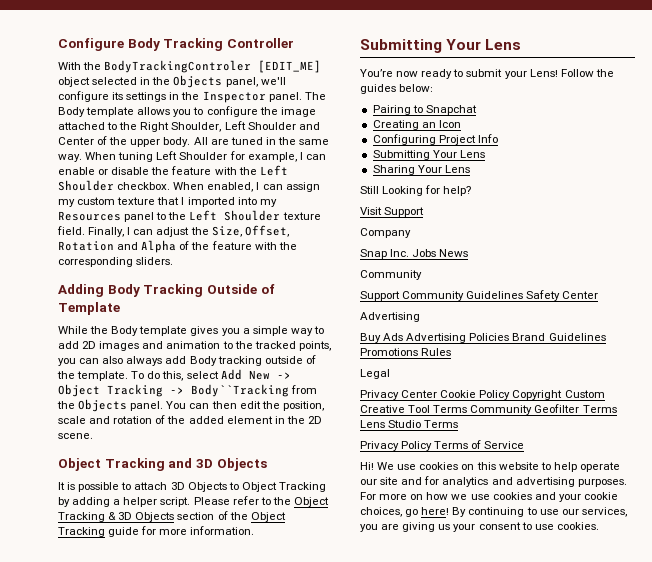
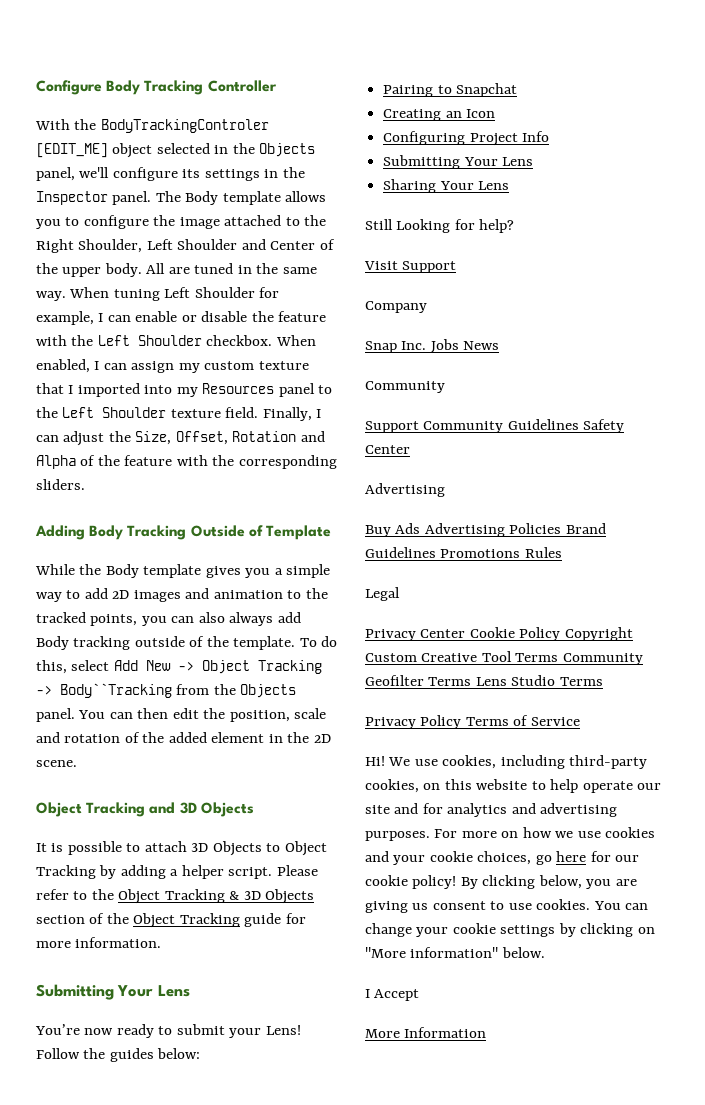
- We use cookies on this website to help operate our site and for analytics and advertising purposes.
+ We use cookies, including third-party cookies, on this website to help operate our site and for analytics and advertising purposes.
- For more on how we use cookies and your cookie choices, go here! By continuing to use our services, you are giving us your consent to use cookies.
+ For more on how we use cookies and your cookie choices, go here for our cookie policy! By clicking below, you are giving us consent to use cookies.
+ You can change your cookie settings by clicking on "More information" below.
+ I Accept
+ More Information

